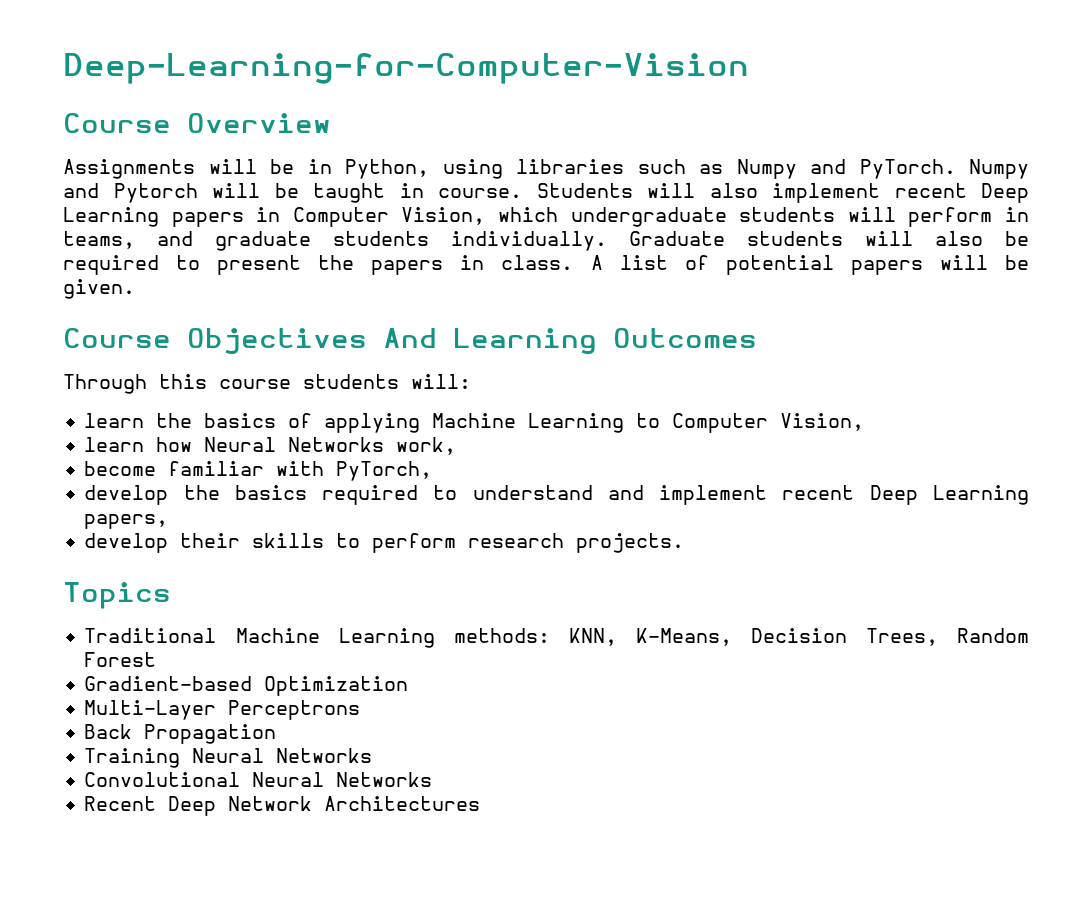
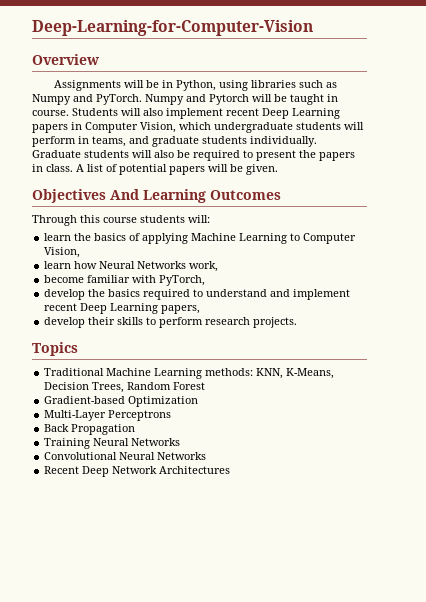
- Course Overview
+ Overview
- Course Objectives And Learning Outcomes
+ Objectives And Learning Outcomes

